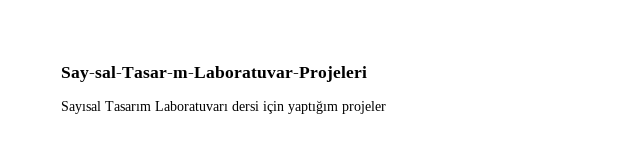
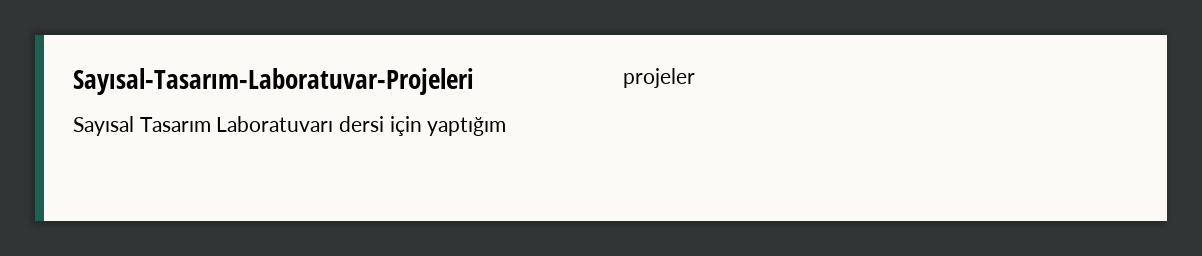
- Say-sal-Tasar-m-Laboratuvar-Projeleri
+ Sayısal-Tasarım-Laboratuvar-Projeleri

